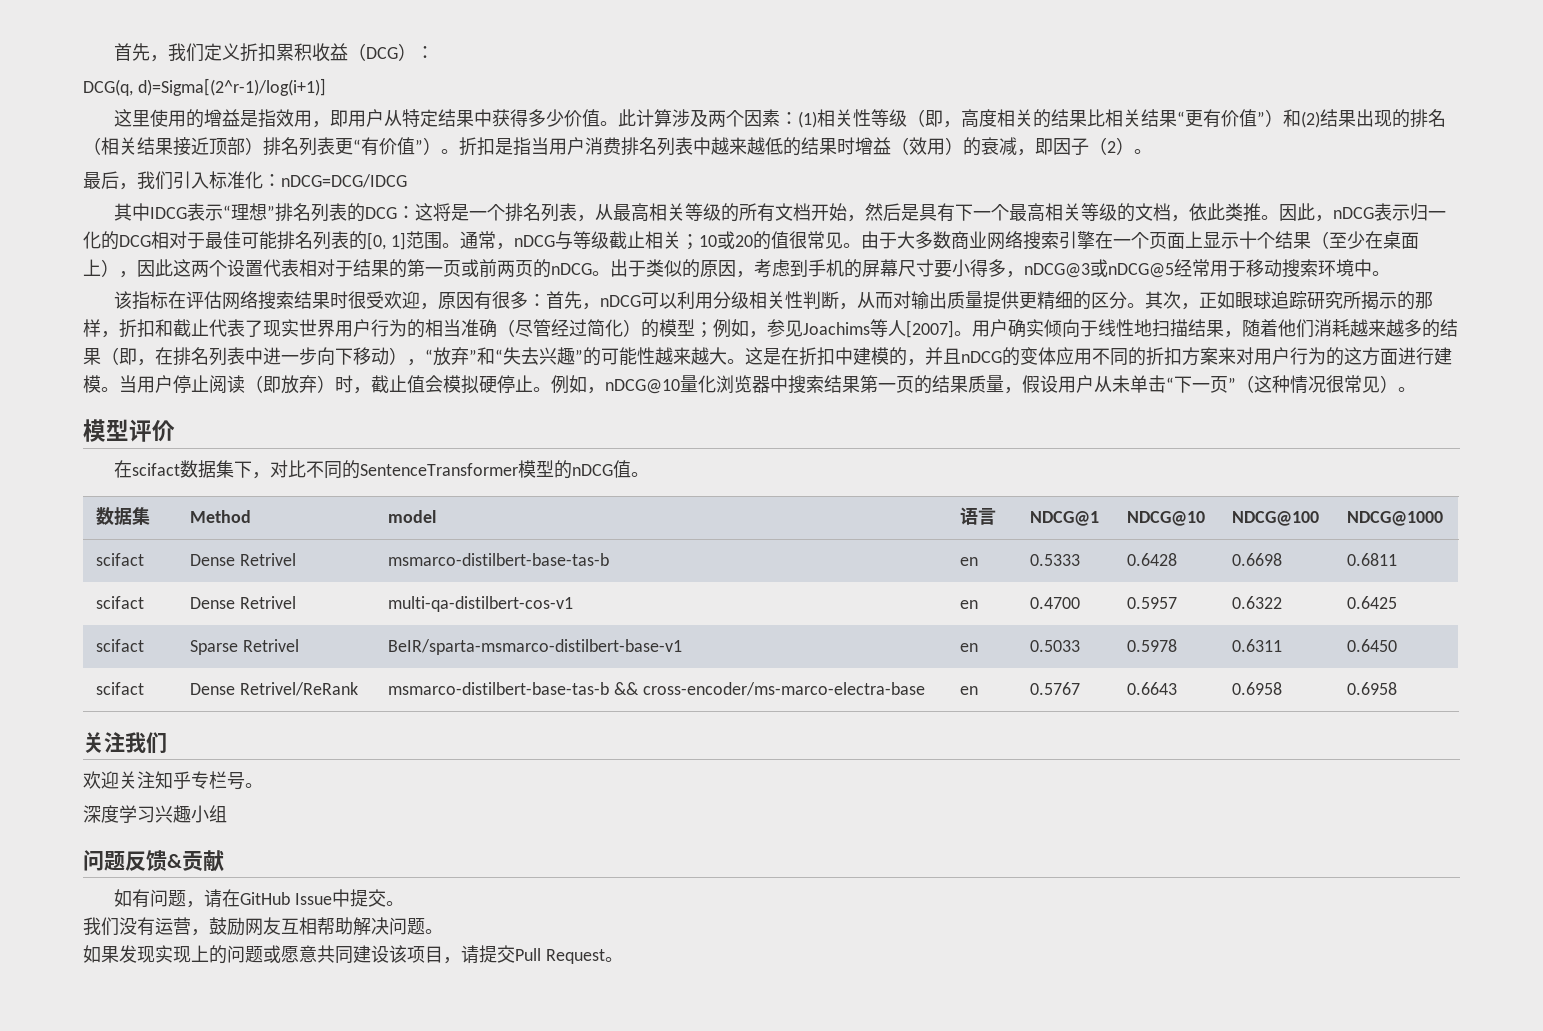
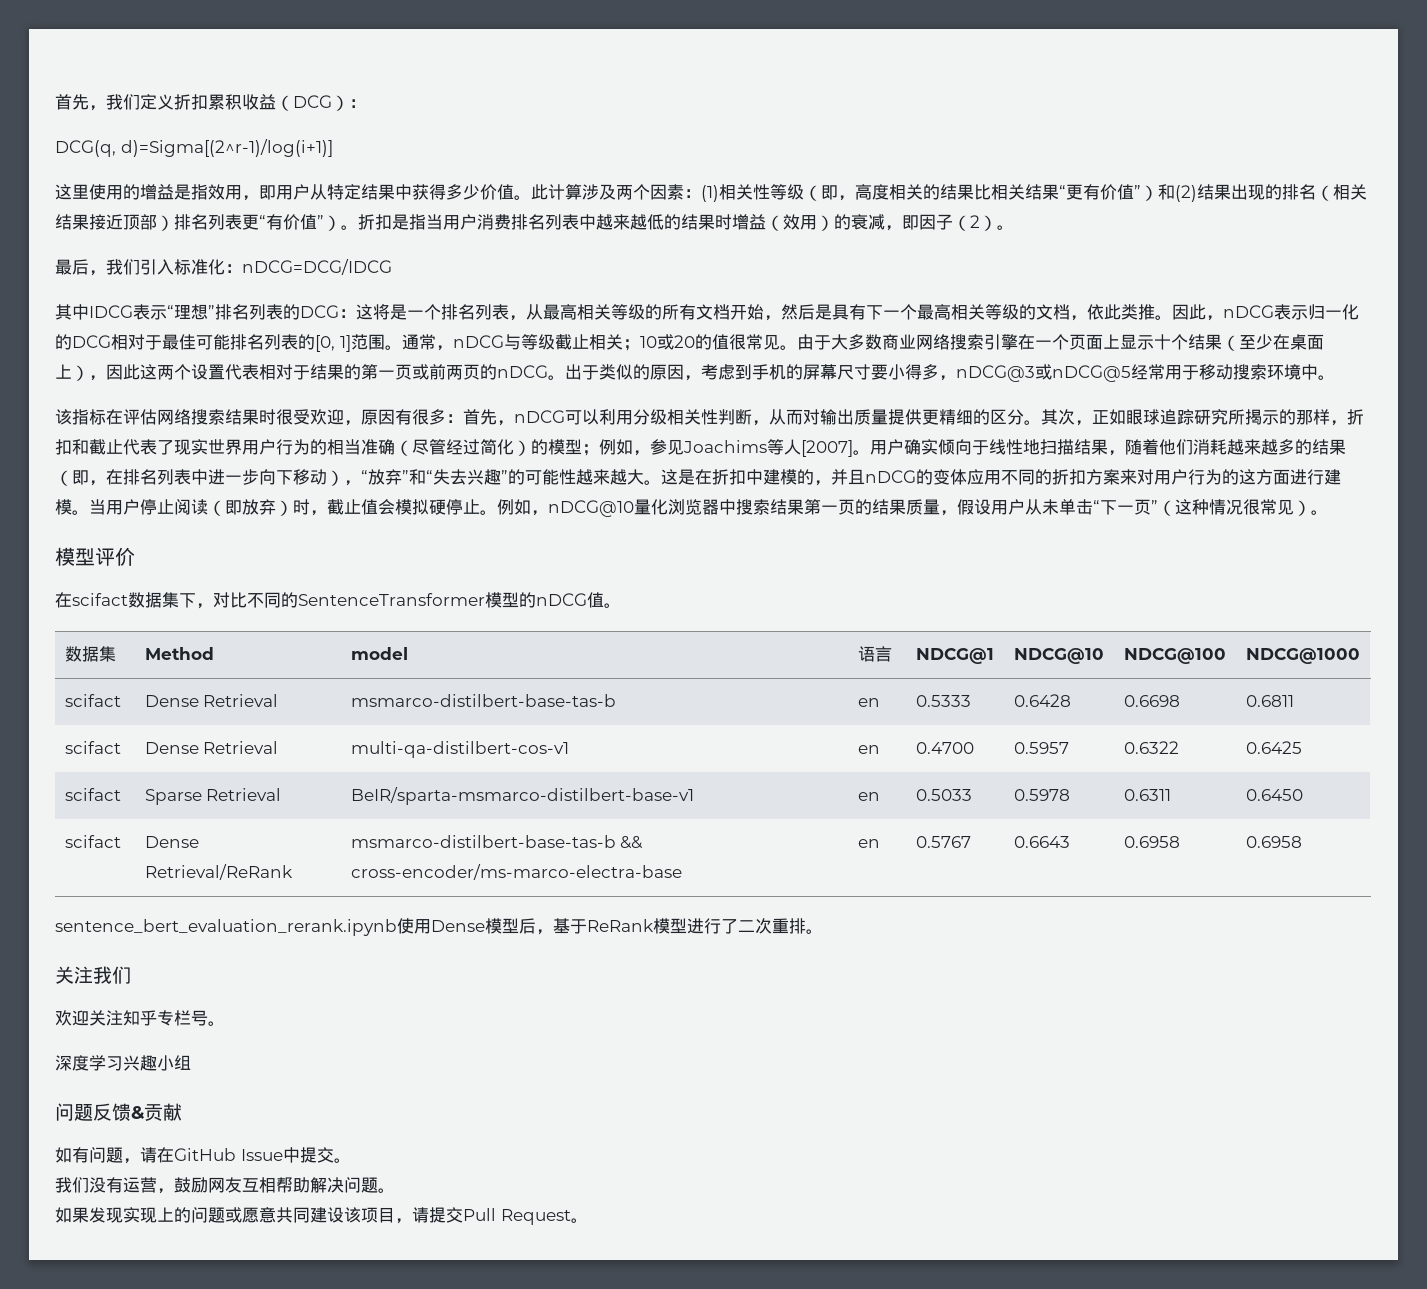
- scifact | Dense Retrivel | msmarco-distilbert-base-tas-b | en | 0.5333 | 0.6428 | 0.6698 | 0.6811
+ scifact | Dense Retrieval | msmarco-distilbert-base-tas-b | en | 0.5333 | 0.6428 | 0.6698 | 0.6811
- scifact | Dense Retrivel | multi-qa-distilbert-cos-v1 | en | 0.4700 | 0.5957 | 0.6322 | 0.6425
+ scifact | Dense Retrieval | multi-qa-distilbert-cos-v1 | en | 0.4700 | 0.5957 | 0.6322 | 0.6425
- scifact | Sparse Retrivel | BeIR/sparta-msmarco-distilbert-base-v1 | en | 0.5033 | 0.5978 | 0.6311 | 0.6450
+ scifact | Sparse Retrieval | BeIR/sparta-msmarco-distilbert-base-v1 | en | 0.5033 | 0.5978 | 0.6311 | 0.6450
- scifact | Dense Retrivel/ReRank | msmarco-distilbert-base-tas-b && cross-encoder/ms-marco-electra-base | en | 0.5767 | 0.6643 | 0.6958 | 0.6958
+ scifact | Dense Retrieval/ReRank | msmarco-distilbert-base-tas-b && cross-encoder/ms-marco-electra-base | en | 0.5767 | 0.6643 | 0.6958 | 0.6958
+ sentence_bert_evaluation_rerank.ipynb使用Dense模型后，基于ReRank模型进行了二次重排。

